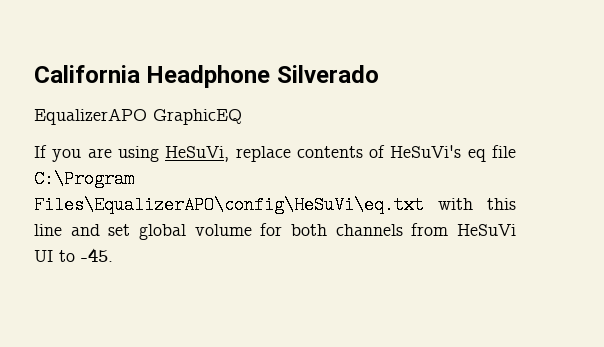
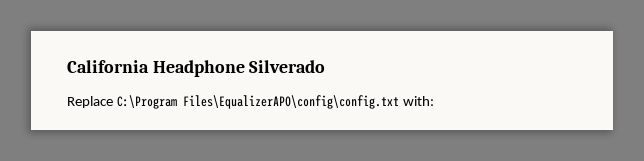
- EqualizerAPO GraphicEQ
- If you are using HeSuVi, replace contents of HeSuVi's eq file C:\Program Files\EqualizerAPO\config\HeSuVi\eq.txt with this line and set global volume for both channels from HeSuVi UI to -45.
+ Replace C:\Program Files\EqualizerAPO\config\config.txt with:

